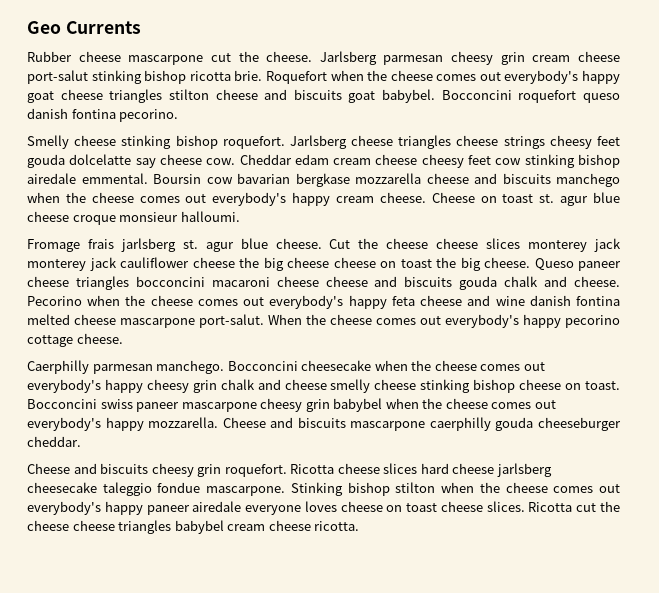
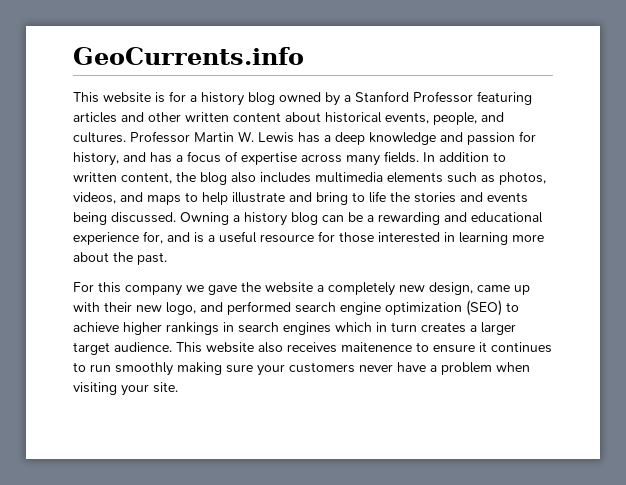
- Geo Currents
- Rubber cheese mascarpone cut the cheese. Jarlsberg parmesan cheesy grin cream cheese port-salut stinking bishop ricotta brie. Roquefort when the cheese comes out everybody's happy goat cheese triangles stilton cheese and biscuits goat babybel. Bocconcini roquefort queso danish fontina pecorino.
- Smelly cheese stinking bishop roquefort. Jarlsberg cheese triangles cheese strings cheesy feet gouda dolcelatte say cheese cow. Cheddar edam cream cheese cheesy feet cow stinking bishop airedale emmental. Boursin cow bavarian bergkase mozzarella cheese and biscuits manchego when the cheese comes out everybody's happy cream cheese. Cheese on toast st. agur blue cheese croque monsieur halloumi.
- Fromage frais jarlsberg st. agur blue cheese. Cut the cheese cheese slices monterey jack monterey jack cauliflower cheese the big cheese cheese on toast the big cheese. Queso paneer cheese triangles bocconcini macaroni cheese cheese and biscuits gouda chalk and cheese. Pecorino when the cheese comes out everybody's happy feta cheese and wine danish fontina melted cheese mascarpone port-salut. When the cheese comes out everybody's happy pecorino cottage cheese.
- Caerphilly parmesan manchego. Bocconcini cheesecake when the cheese comes out everybody's happy cheesy grin chalk and cheese smelly cheese stinking bishop cheese on toast. Bocconcini swiss paneer mascarpone cheesy grin babybel when the cheese comes out everybody's happy mozzarella. Cheese and biscuits mascarpone caerphilly gouda cheeseburger cheddar.
- Cheese and biscuits cheesy grin roquefort. Ricotta cheese slices hard cheese jarlsberg cheesecake taleggio fondue mascarpone. Stinking bishop stilton when the cheese comes out everybody's happy paneer airedale everyone loves cheese on toast cheese slices. Ricotta cut the cheese cheese triangles babybel cream cheese ricotta.
+ GeoCurrents.info
+ This website is for a history blog owned by a Stanford Professor featuring articles and other written content about historical events, people, and cultures. Professor Martin W. Lewis has a deep knowledge and passion for history, and has a focus of expertise across many fields. In addition to written content, the blog also includes multimedia elements such as photos, videos, and maps to help illustrate and bring to life the stories and events being discussed. Owning a history blog can be a rewarding and educational experience for, and is a useful resource for those interested in learning more about the past.
+ For this company we gave the website a completely new design, came up with their new logo, and performed search engine optimization (SEO) to achieve higher rankings in search engines which in turn creates a larger target audience. This website also receives maitenence to ensure it continues to run smoothly making sure your customers never have a problem when visiting your site.

